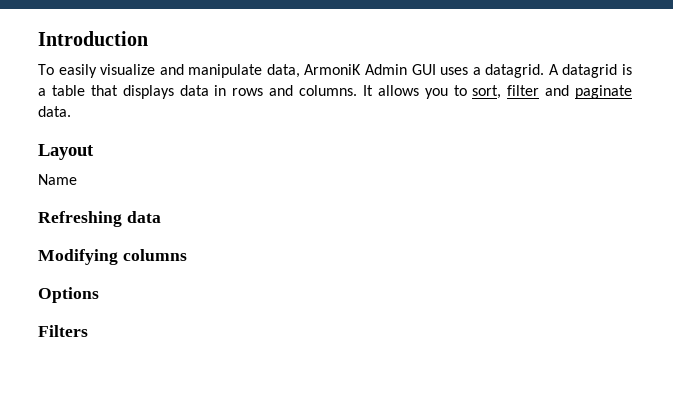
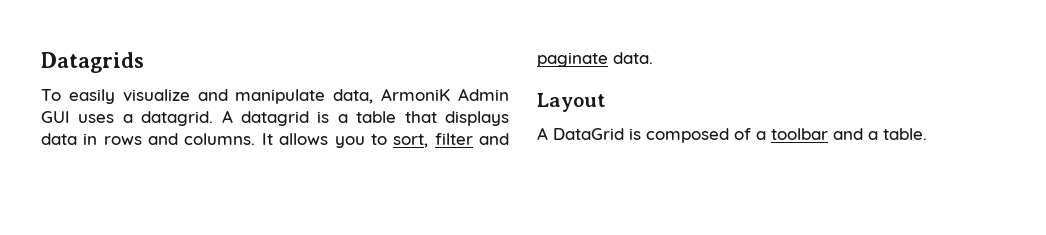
- Introduction
+ Datagrids
- Name
- Refreshing data
- Modifying columns
- Options
- Filters
+ A DataGrid is composed of a toolbar and a table.

